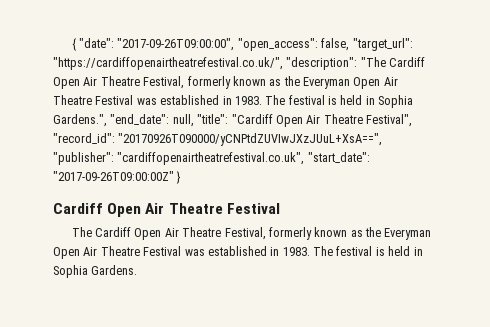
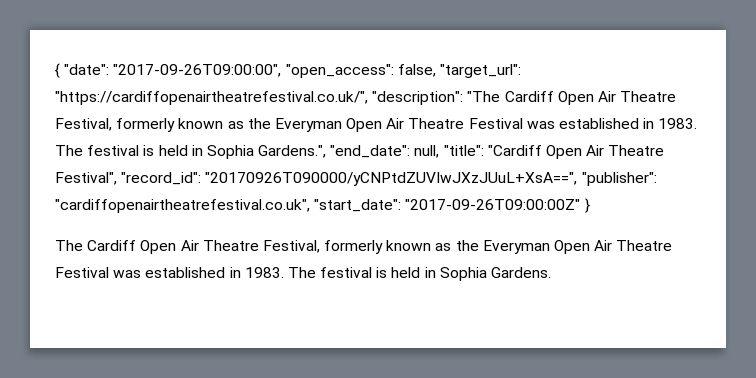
- Cardiff Open Air Theatre Festival

